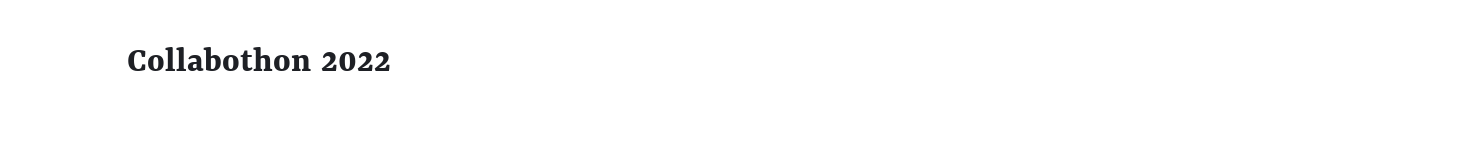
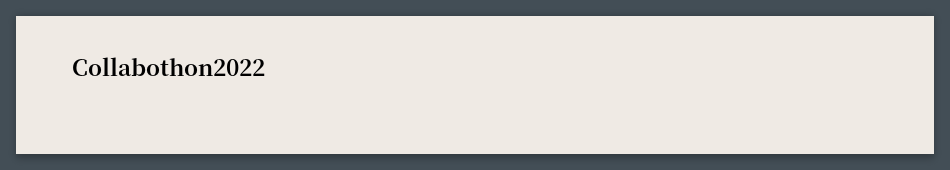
- Collabothon 2022
+ Collabothon2022

